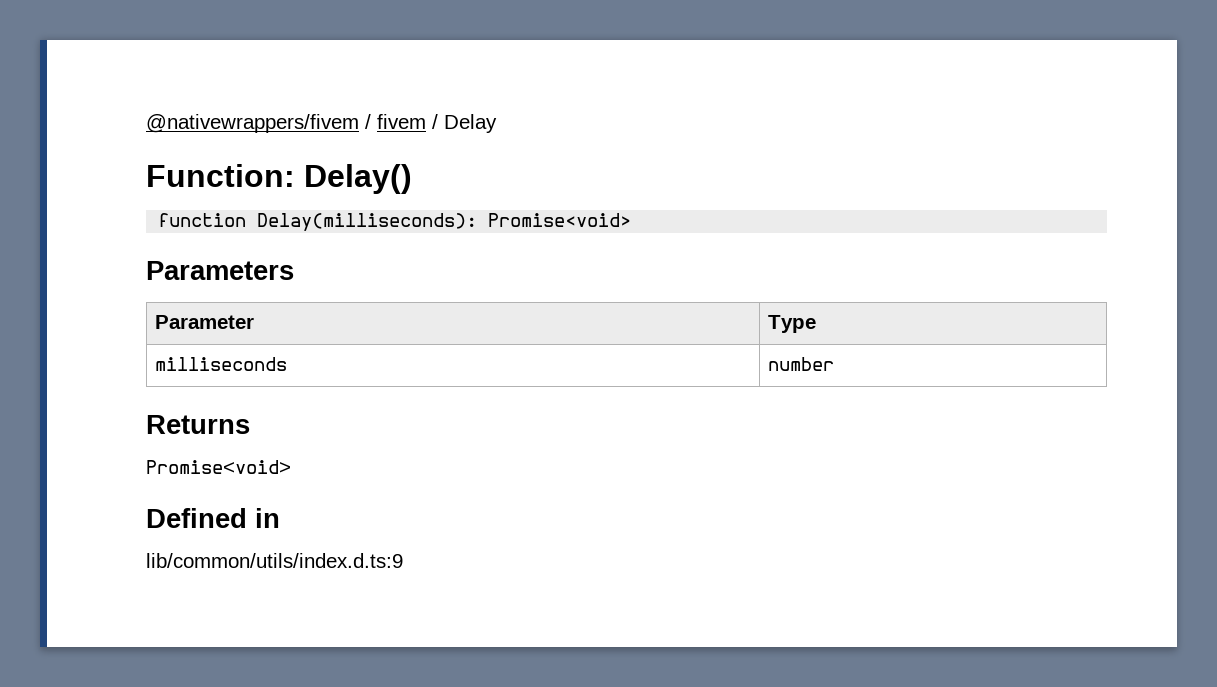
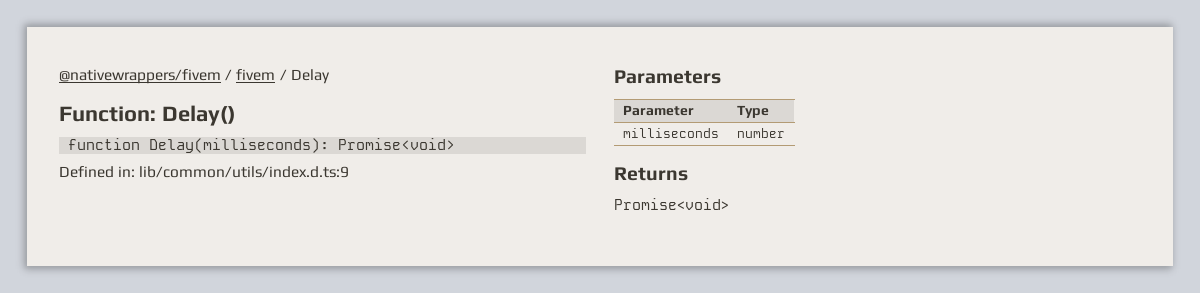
+ Defined in: lib/common/utils/index.d.ts:9
- Defined in
- lib/common/utils/index.d.ts:9

